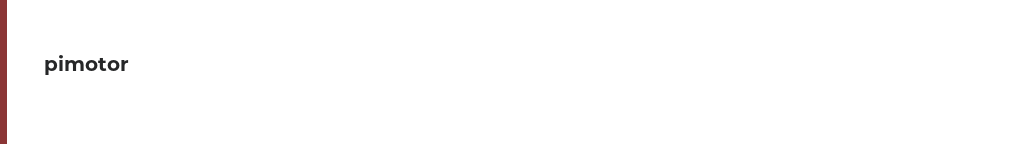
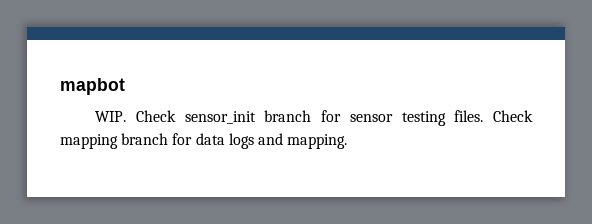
- pimotor
+ mapbot
+ WIP. Check sensor_init branch for sensor testing files. Check mapping branch for data logs and mapping.

